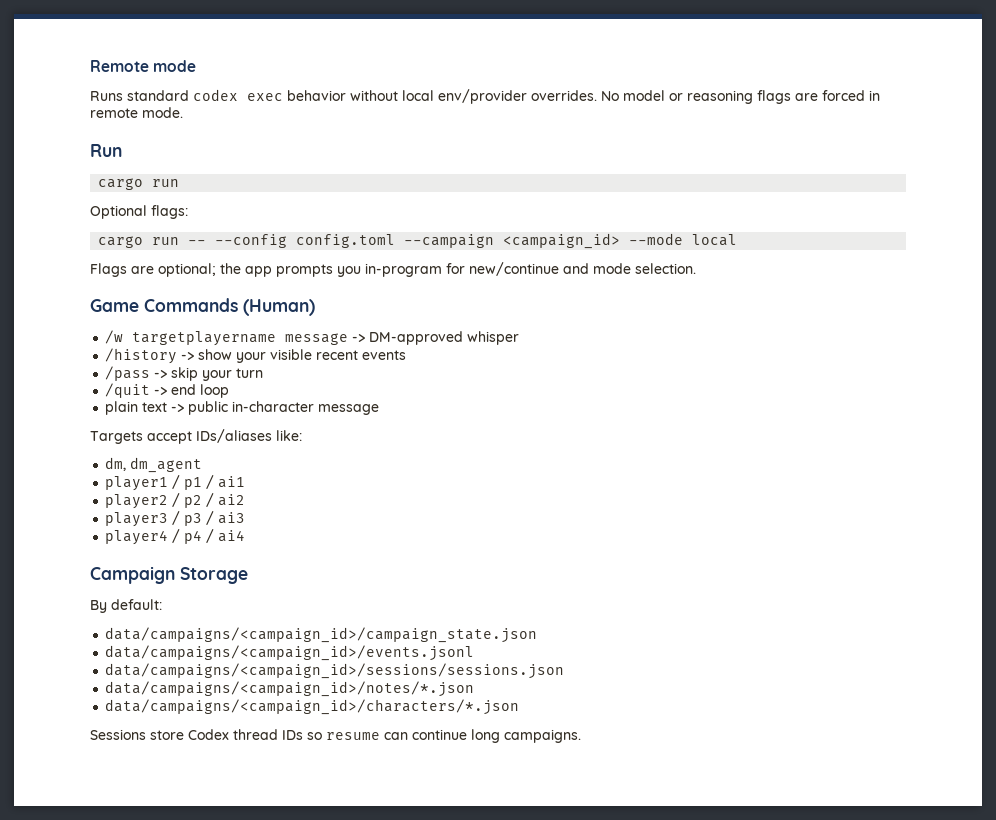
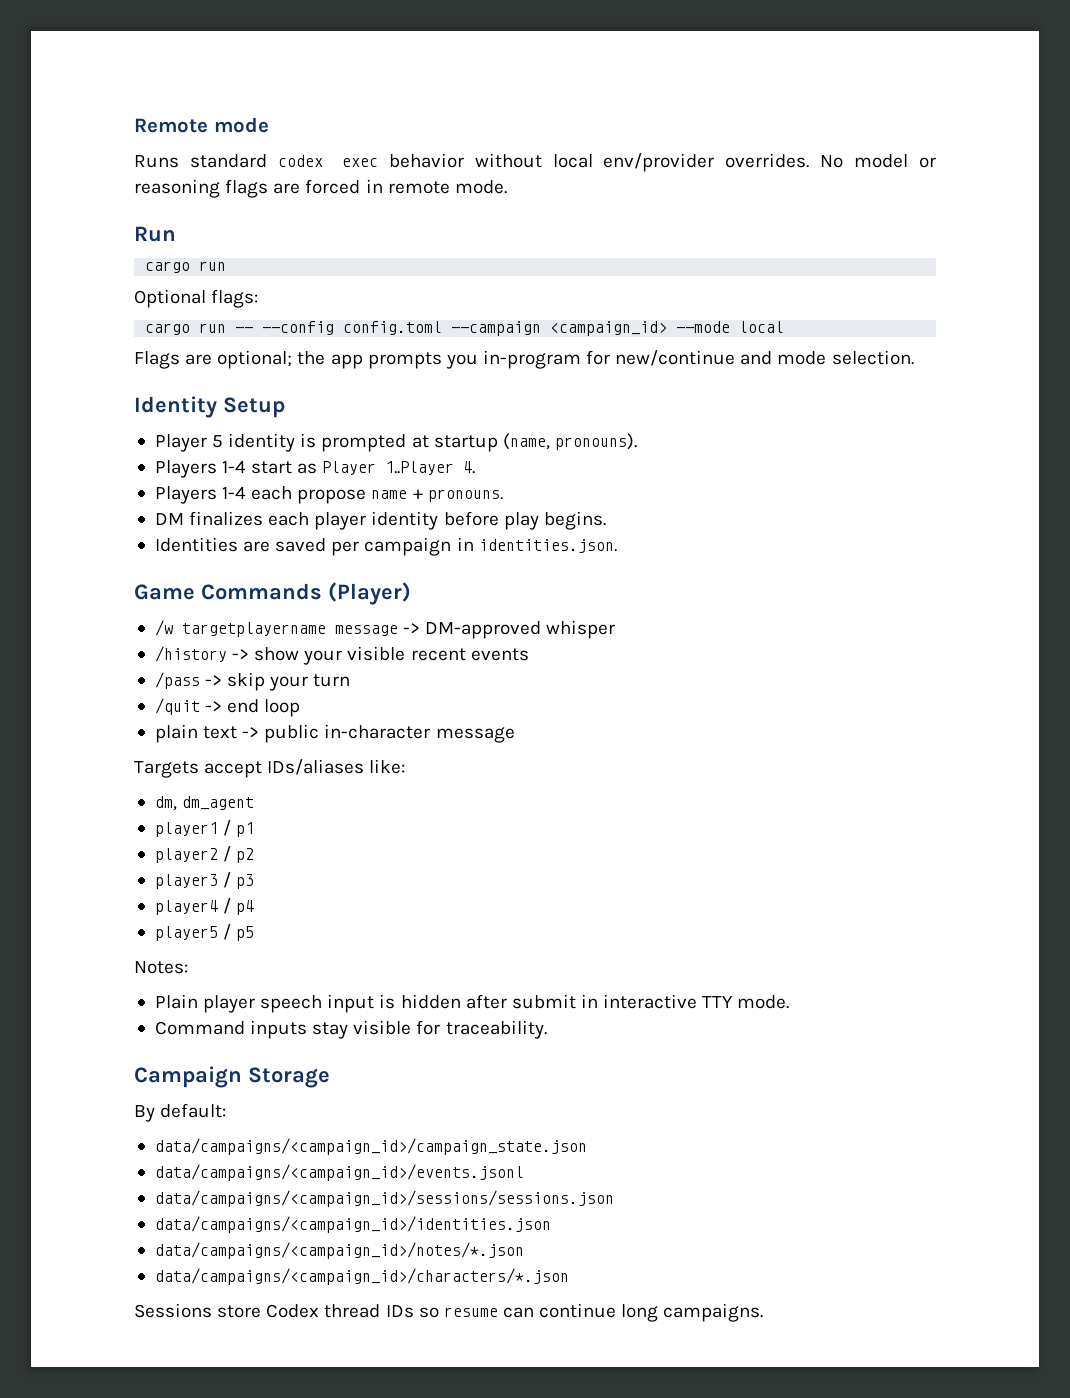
+ Identity Setup
+ Player 5 identity is prompted at startup (name, pronouns).
+ Players 1-4 start as Player 1..Player 4.
+ Players 1-4 each propose name + pronouns.
+ DM finalizes each player identity before play begins.
+ Identities are saved per campaign in identities.json.
- Game Commands (Human)
+ Game Commands (Player)
- player1 / p1 / ai1
+ player1 / p1
- player2 / p2 / ai2
+ player2 / p2
- player3 / p3 / ai3
+ player3 / p3
- player4 / p4 / ai4
+ player4 / p4
+ player5 / p5
+ Notes:
+ Plain player speech input is hidden after submit in interactive TTY mode.
+ Command inputs stay visible for traceability.
+ data/campaigns/<campaign_id>/identities.json

